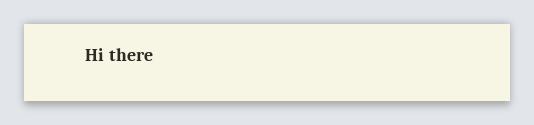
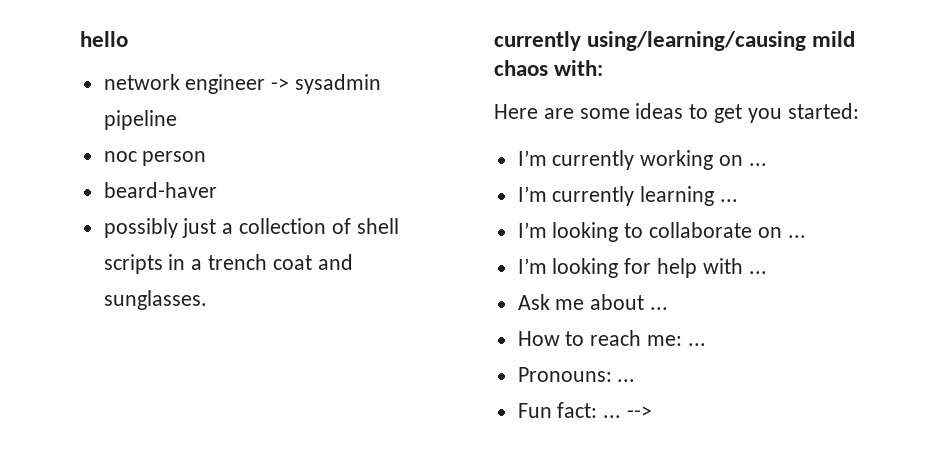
- Hi there
+ hello
+ network engineer -> sysadmin pipeline
+ noc person
+ beard-haver
+ possibly just a collection of shell scripts in a trench coat and sunglasses.
+ currently using/learning/causing mild chaos with:
+ Here are some ideas to get you started:
+ I’m currently working on ...
+ I’m currently learning ...
+ I’m looking to collaborate on ...
+ I’m looking for help with ...
+ Ask me about ...
+ How to reach me: ...
+ Pronouns: ...
+ Fun fact: ... -->

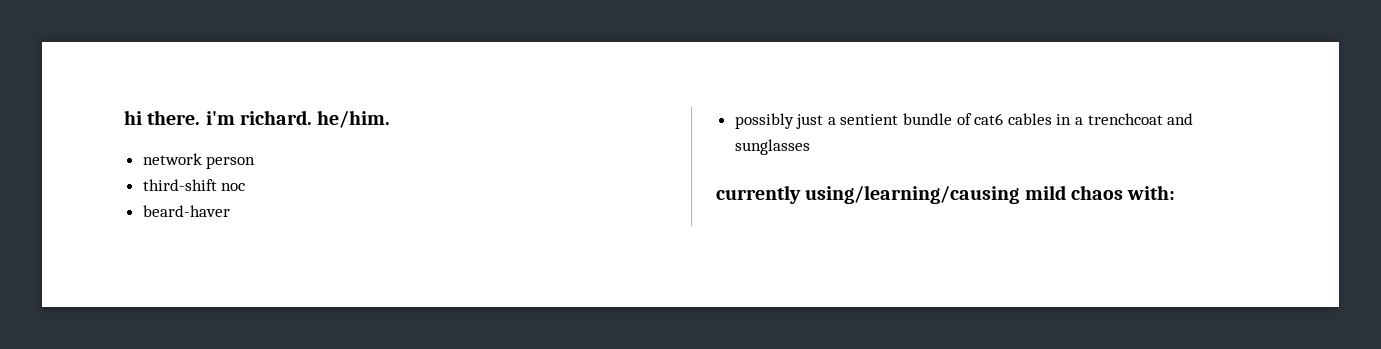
- hello
- network engineer -> sysadmin pipeline
- noc person
+ hi there. i'm richard. he/him.
+ network person
+ third-shift noc
- possibly just a collection of shell scripts in a trench coat and sunglasses.
+ possibly just a sentient bundle of cat6 cables in a trenchcoat and sunglasses
- Here are some ideas to get you started:
- I’m currently working on ...
- I’m currently learning ...
- I’m looking to collaborate on ...
- I’m looking for help with ...
- Ask me about ...
- How to reach me: ...
- Pronouns: ...
- Fun fact: ... -->

